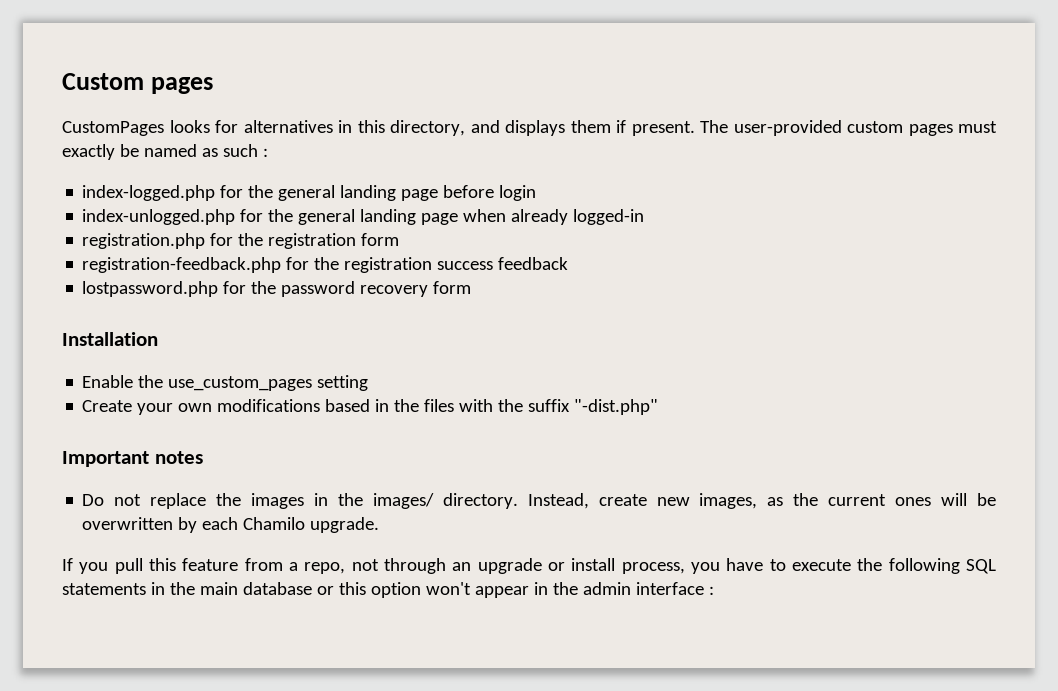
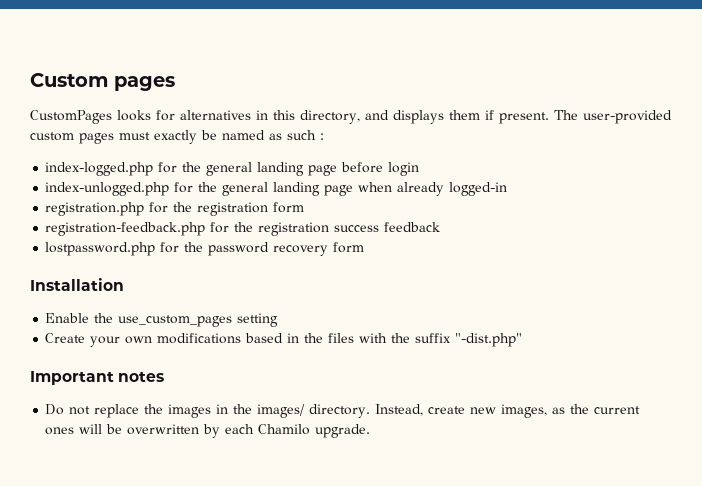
- If you pull this feature from a repo, not through an upgrade or install process, you have to execute the following SQL statements in the main database or this option won't appear in the admin interface :

